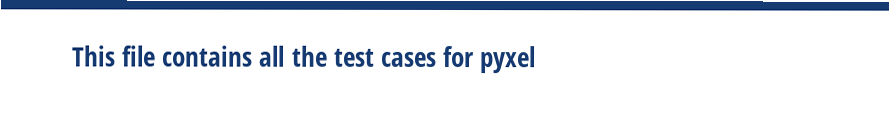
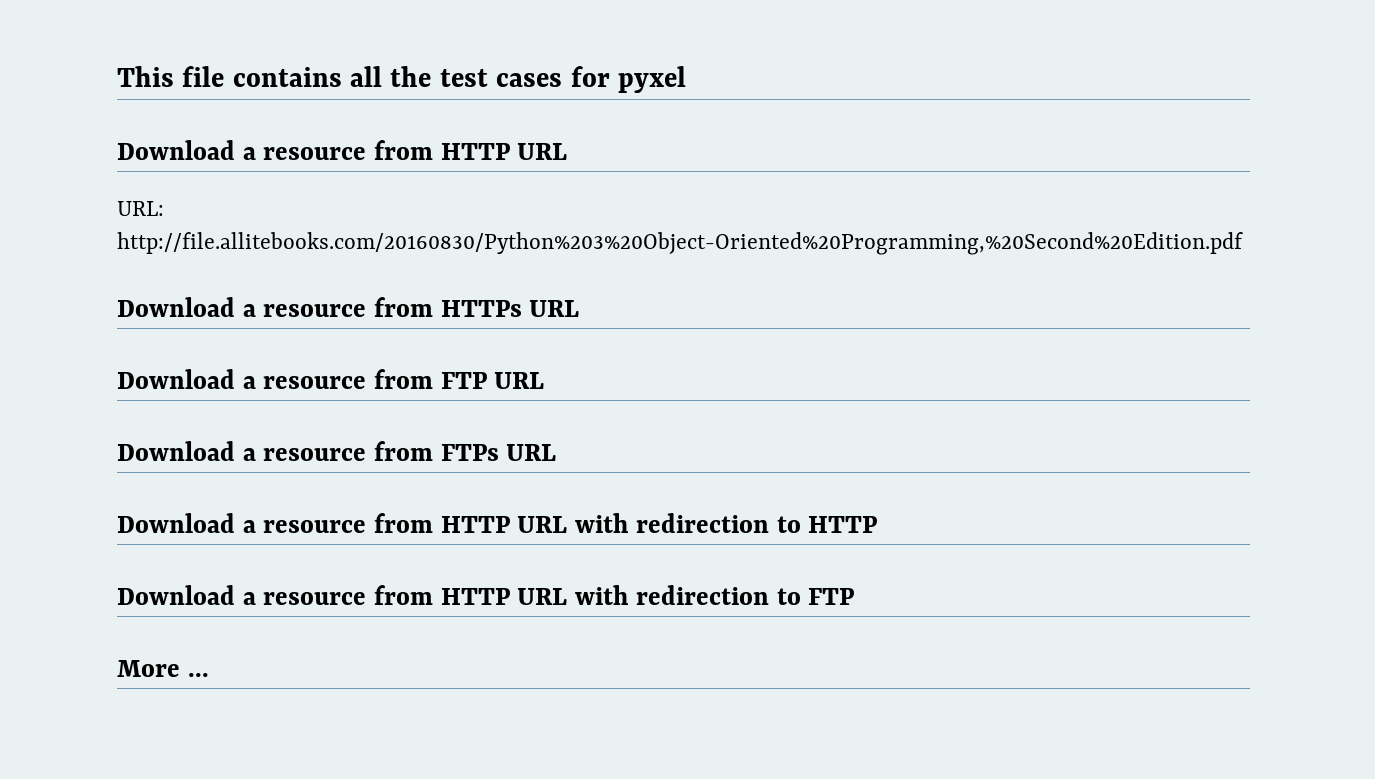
  This file contains all the test cases for pyxel
+ Download a resource from HTTP URL
+ URL: http://file.allitebooks.com/20160830/Python%203%20Object-Oriented%20Programming,%20Second%20Edition.pdf
+ Download a resource from HTTPs URL
+ Download a resource from FTP URL
+ Download a resource from FTPs URL
+ Download a resource from HTTP URL with redirection to HTTP
+ Download a resource from HTTP URL with redirection to FTP
+ More ...

